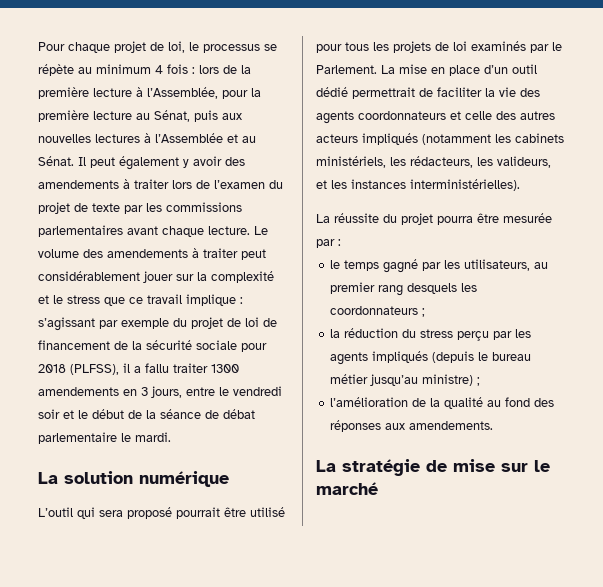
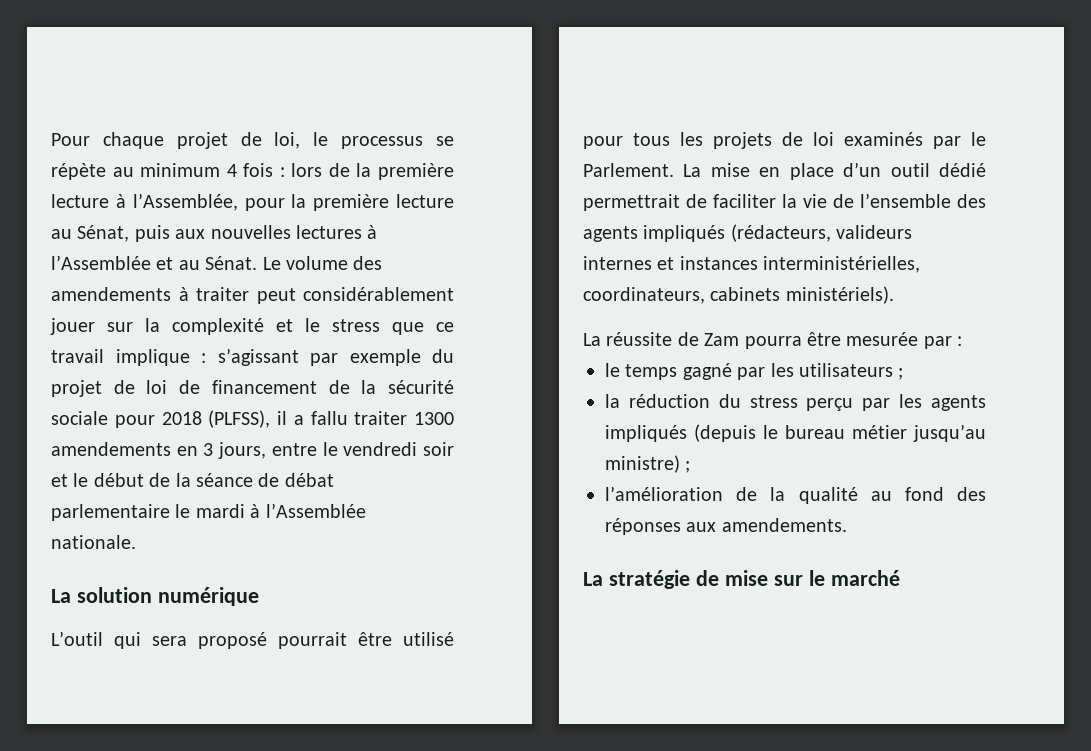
- Il peut également y avoir des amendements à traiter lors de l’examen du projet de texte par les commissions parlementaires avant chaque lecture.
- Le volume des amendements à traiter peut considérablement jouer sur la complexité et le stress que ce travail implique : s’agissant par exemple du projet de loi de financement de la sécurité sociale pour 2018 (PLFSS), il a fallu traiter 1300 amendements en 3 jours, entre le vendredi soir et le début de la séance de débat parlementaire le mardi.
+ Le volume des amendements à traiter peut considérablement jouer sur la complexité et le stress que ce travail implique : s’agissant par exemple du projet de loi de financement de la sécurité sociale pour 2018 (PLFSS), il a fallu traiter 1300 amendements en 3 jours, entre le vendredi soir et le début de la séance de débat parlementaire le mardi à l’Assemblée nationale.
- La mise en place d’un outil dédié permettrait de faciliter la vie des agents coordonnateurs et celle des autres acteurs impliqués (notamment les cabinets ministériels, les rédacteurs, les valideurs, et les instances interministérielles).
+ La mise en place d’un outil dédié permettrait de faciliter la vie de l’ensemble des agents impliqués (rédacteurs, valideurs internes et instances interministérielles, coordinateurs, cabinets ministériels).
- La réussite du projet pourra être mesurée par :
+ La réussite de Zam pourra être mesurée par :
- le temps gagné par les utilisateurs, au premier rang desquels les coordonnateurs ;
+ le temps gagné par les utilisateurs ;

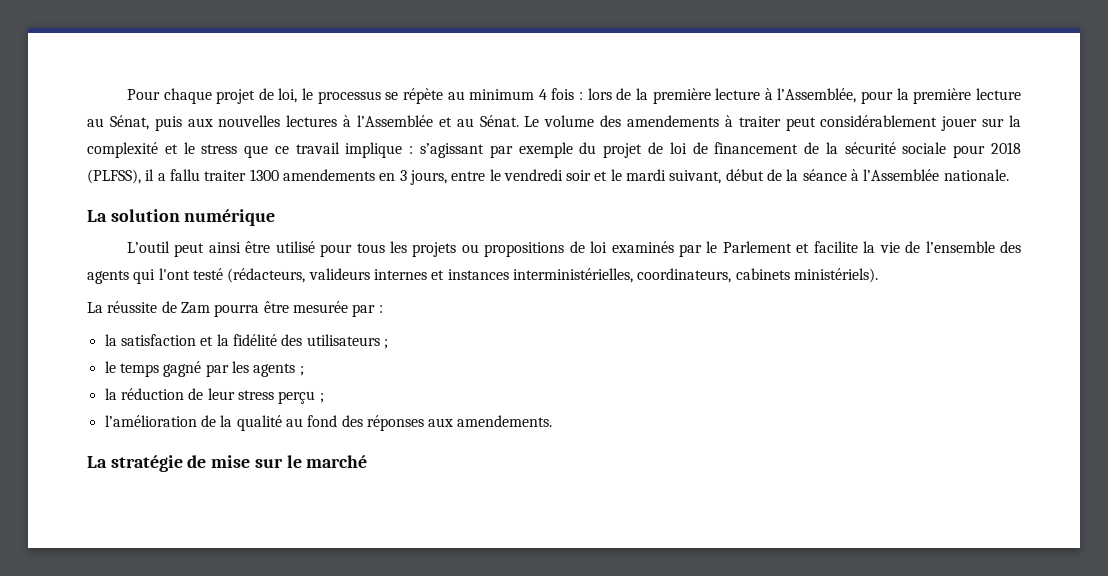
- Le volume des amendements à traiter peut considérablement jouer sur la complexité et le stress que ce travail implique : s’agissant par exemple du projet de loi de financement de la sécurité sociale pour 2018 (PLFSS), il a fallu traiter 1300 amendements en 3 jours, entre le vendredi soir et le début de la séance de débat parlementaire le mardi à l’Assemblée nationale.
+ Le volume des amendements à traiter peut considérablement jouer sur la complexité et le stress que ce travail implique : s’agissant par exemple du projet de loi de financement de la sécurité sociale pour 2018 (PLFSS), il a fallu traiter 1300 amendements en 3 jours, entre le vendredi soir et le mardi suivant, début de la séance à l’Assemblée nationale.
- L’outil qui sera proposé pourrait être utilisé pour tous les projets de loi examinés par le Parlement. La mise en place d’un outil dédié permettrait de faciliter la vie de l’ensemble des agents impliqués (rédacteurs, valideurs internes et instances interministérielles, coordinateurs, cabinets ministériels).
+ L’outil peut ainsi être utilisé pour tous les projets ou propositions de loi examinés par le Parlement et facilite la vie de l’ensemble des agents qui l'ont testé (rédacteurs, valideurs internes et instances interministérielles, coordinateurs, cabinets ministériels).
+ la satisfaction et la fidélité des utilisateurs ;
- le temps gagné par les utilisateurs ;
+ le temps gagné par les agents ;
- la réduction du stress perçu par les agents impliqués (depuis le bureau métier jusqu’au ministre) ;
+ la réduction de leur stress perçu ;

